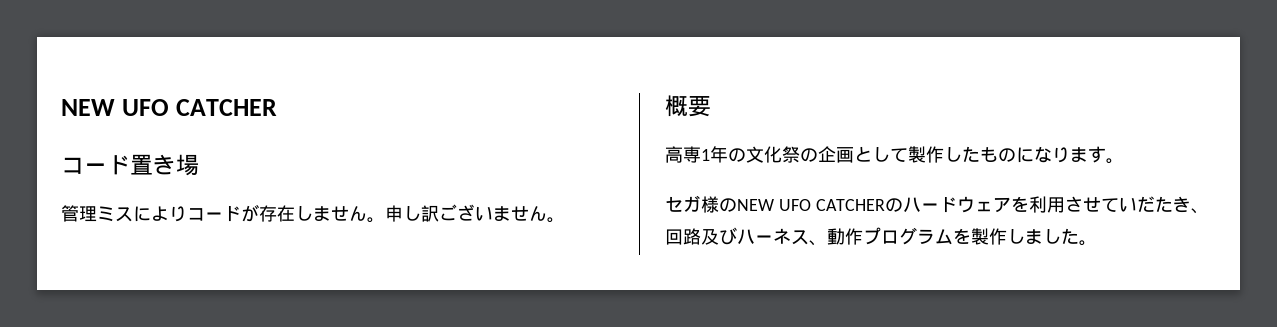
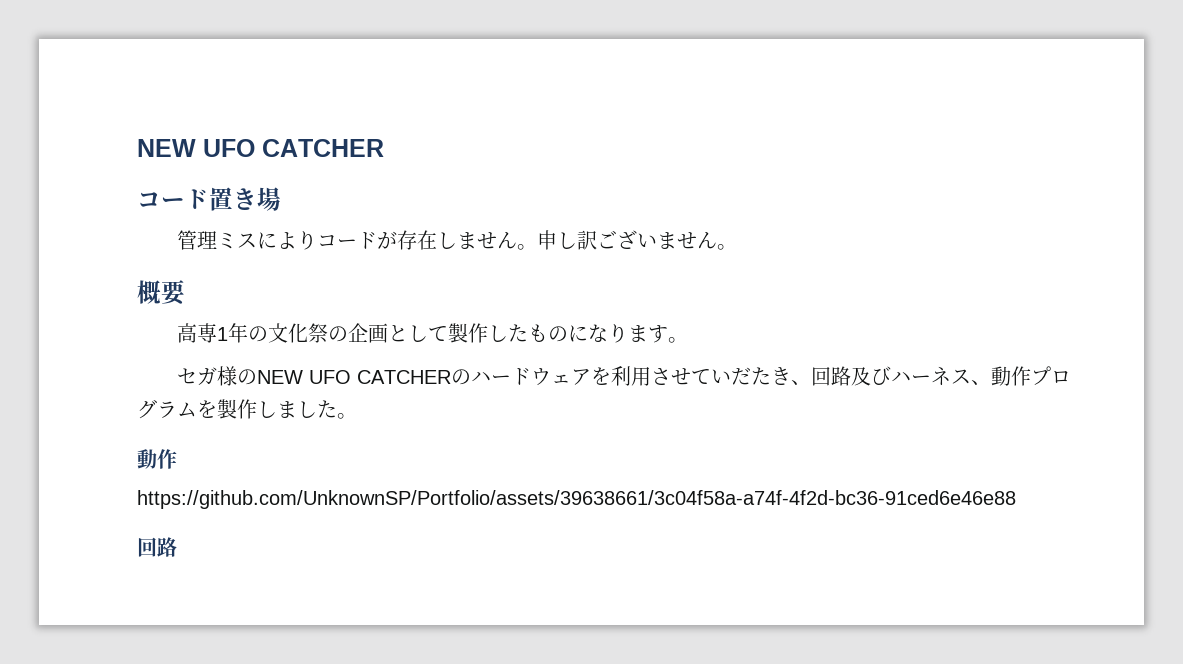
  セガ様のNEW UFO CATCHERのハードウェアを利用させていだたき、回路及びハーネス、動作プログラムを製作しました。
+ 動作
+ https://github.com/UnknownSP/Portfolio/assets/39638661/3c04f58a-a74f-4f2d-bc36-91ced6e46e88
+ 回路

